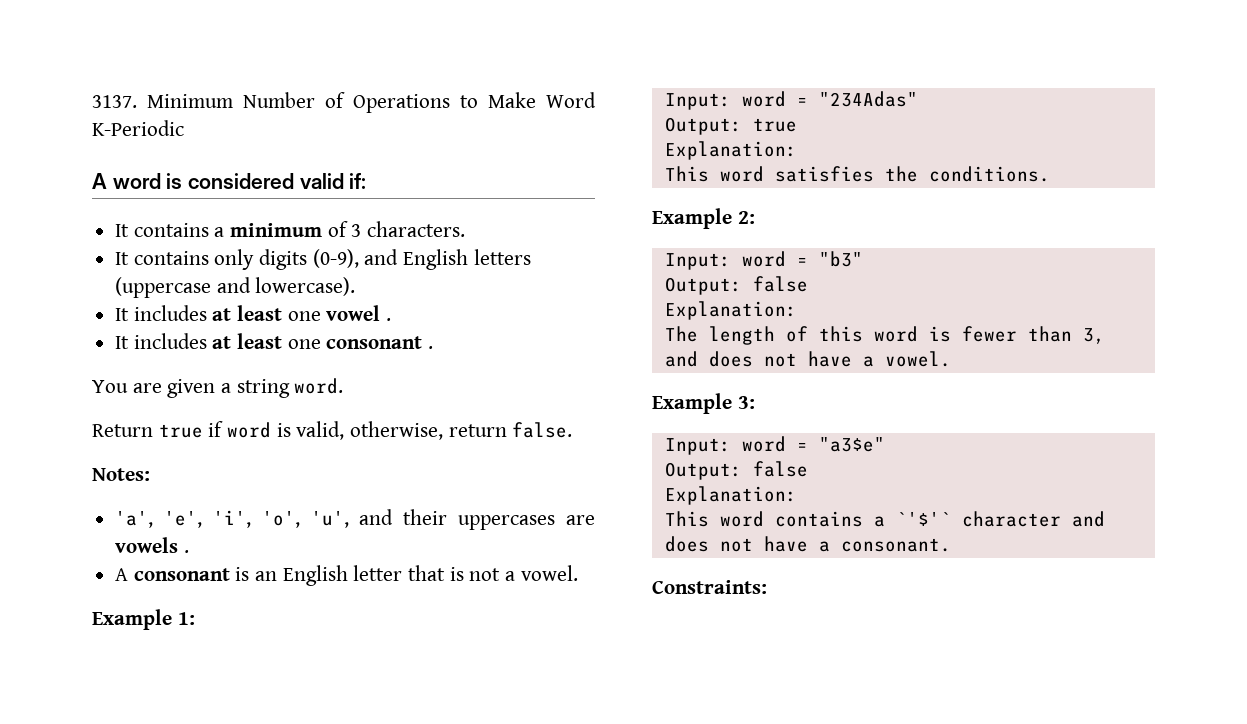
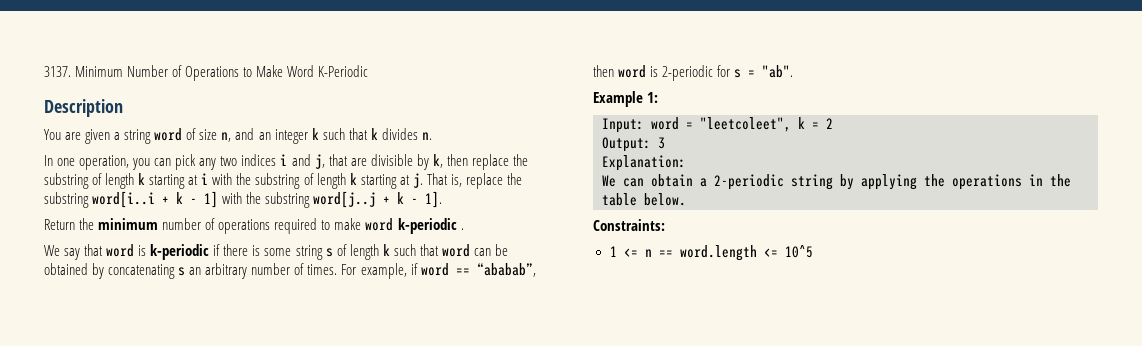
- A word is considered valid if:
- It contains a minimum of 3 characters.
- It contains only digits (0-9), and English letters (uppercase and lowercase).
- It includes at least one vowel .
- It includes at least one consonant .
+ Description
- You are given a string word.
- Return true if word is valid, otherwise, return false.
- Notes:
- 'a', 'e', 'i', 'o', 'u', and their uppercases are vowels .
- A consonant is an English letter that is not a vowel.
+ You are given a string word of size n, and an integer k such that k divides n.
+ In one operation, you can pick any two indices i and j, that are divisible by k, then replace the substring of length k starting at i with the substring of length k starting at j. That is, replace the substring word[i..i + k - 1] with the substring word[j..j + k - 1].
+ Return the minimum number of operations required to make word k-periodic .
+ We say that word is k-periodic if there is some string s of length k such that word can be obtained by concatenating s an arbitrary number of times. For example, if word == “ababab”, then word is 2-periodic for s = "ab".
- Input: word = "234Adas"
- Output: true
+ Input: word = "leetcoleet", k = 2
+ Output: 3
  Explanation:
- This word satisfies the conditions.
- Example 2:
- Input: word = "b3"
- Output: false
- Explanation:
- The length of this word is fewer than 3, and does not have a vowel.
- Example 3:
- Input: word = "a3$e"
- Output: false
- Explanation:
- This word contains a `'$'` character and does not have a consonant.
+ We can obtain a 2-periodic string by applying the operations in the table below.
  Constraints:
+ 1 <= n == word.length <= 10^5

